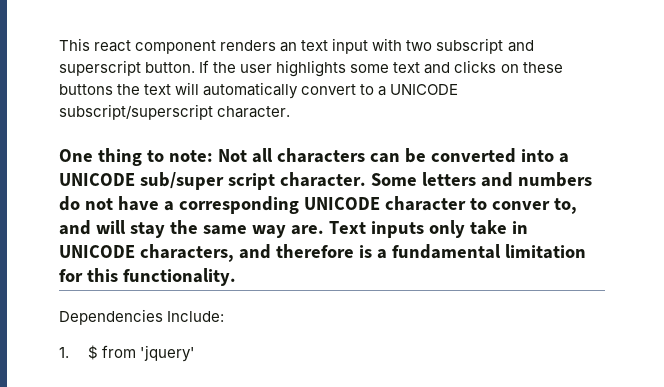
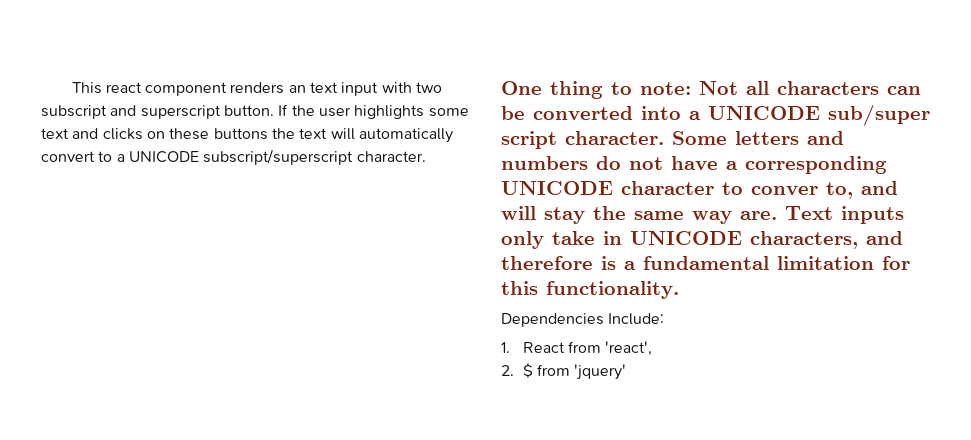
- 1. $ from 'jquery'
+ 1. React from 'react',
+ 2. $ from 'jquery'

